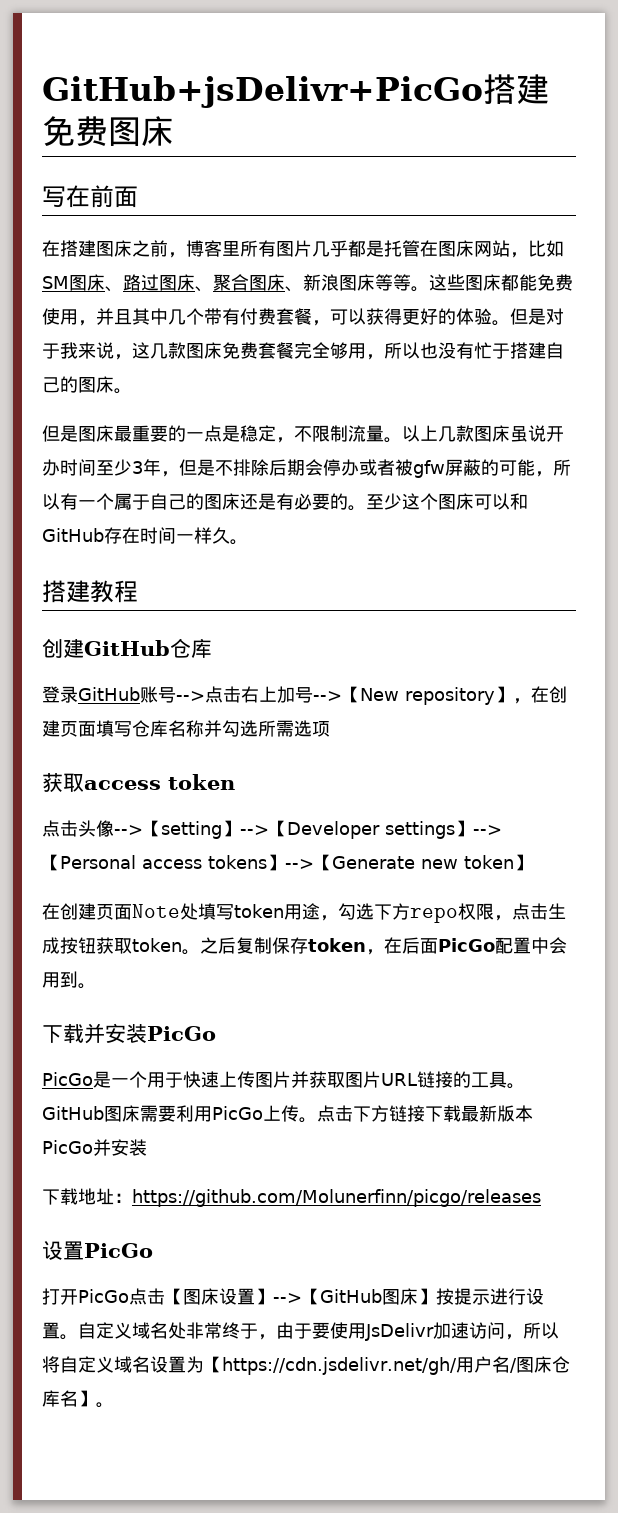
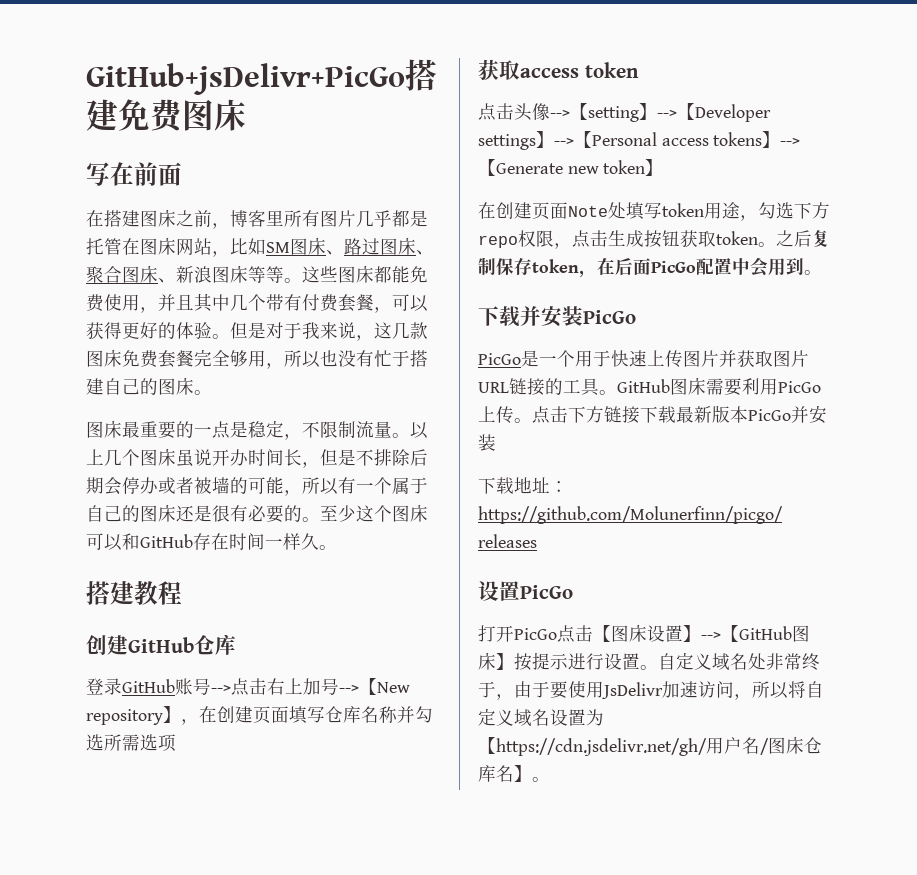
- 但是图床最重要的一点是稳定，不限制流量。
+ 图床最重要的一点是稳定，不限制流量。
- 以上几款图床虽说开办时间至少3年，但是不排除后期会停办或者被gfw屏蔽的可能，所以有一个属于自己的图床还是有必要的。
+ 以上几个图床虽说开办时间长，但是不排除后期会停办或者被墙的可能，所以有一个属于自己的图床还是很有必要的。

